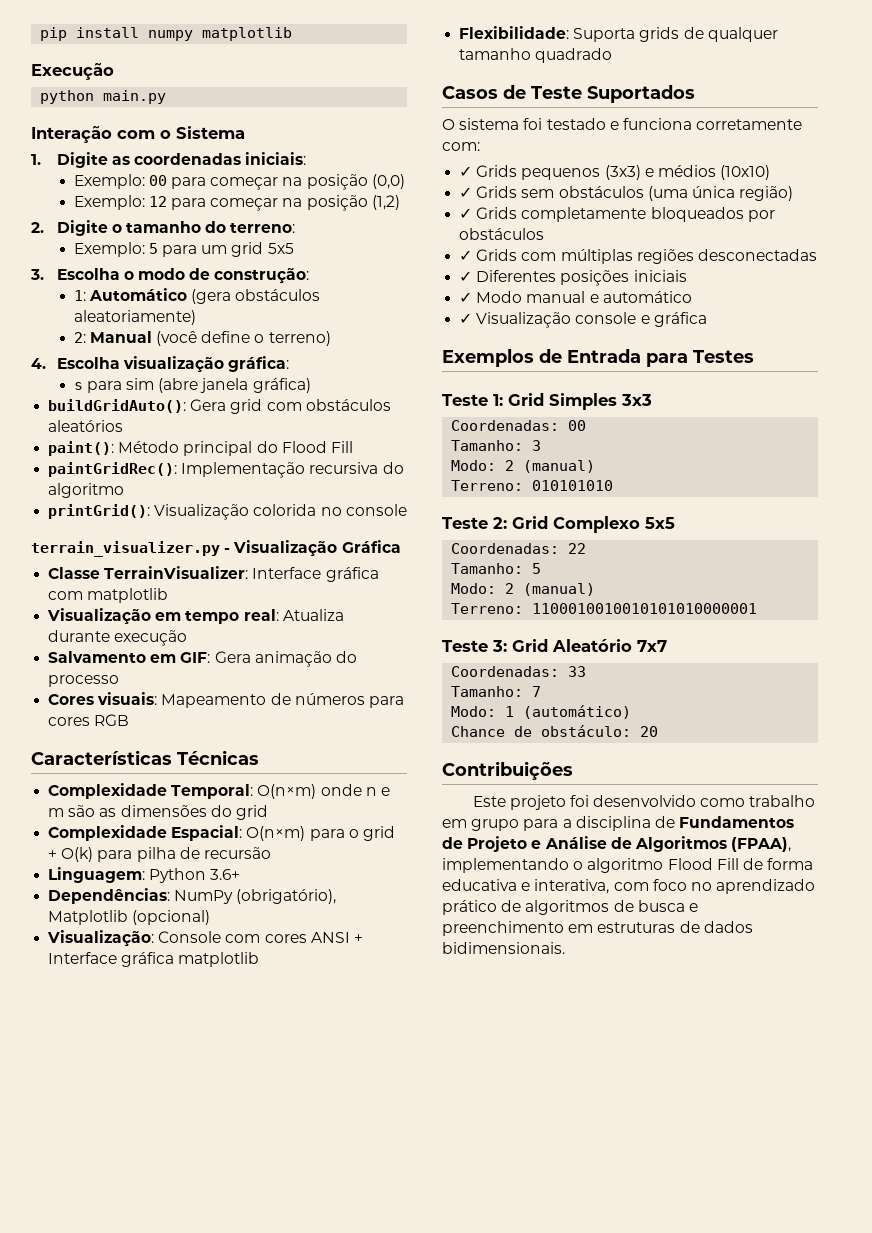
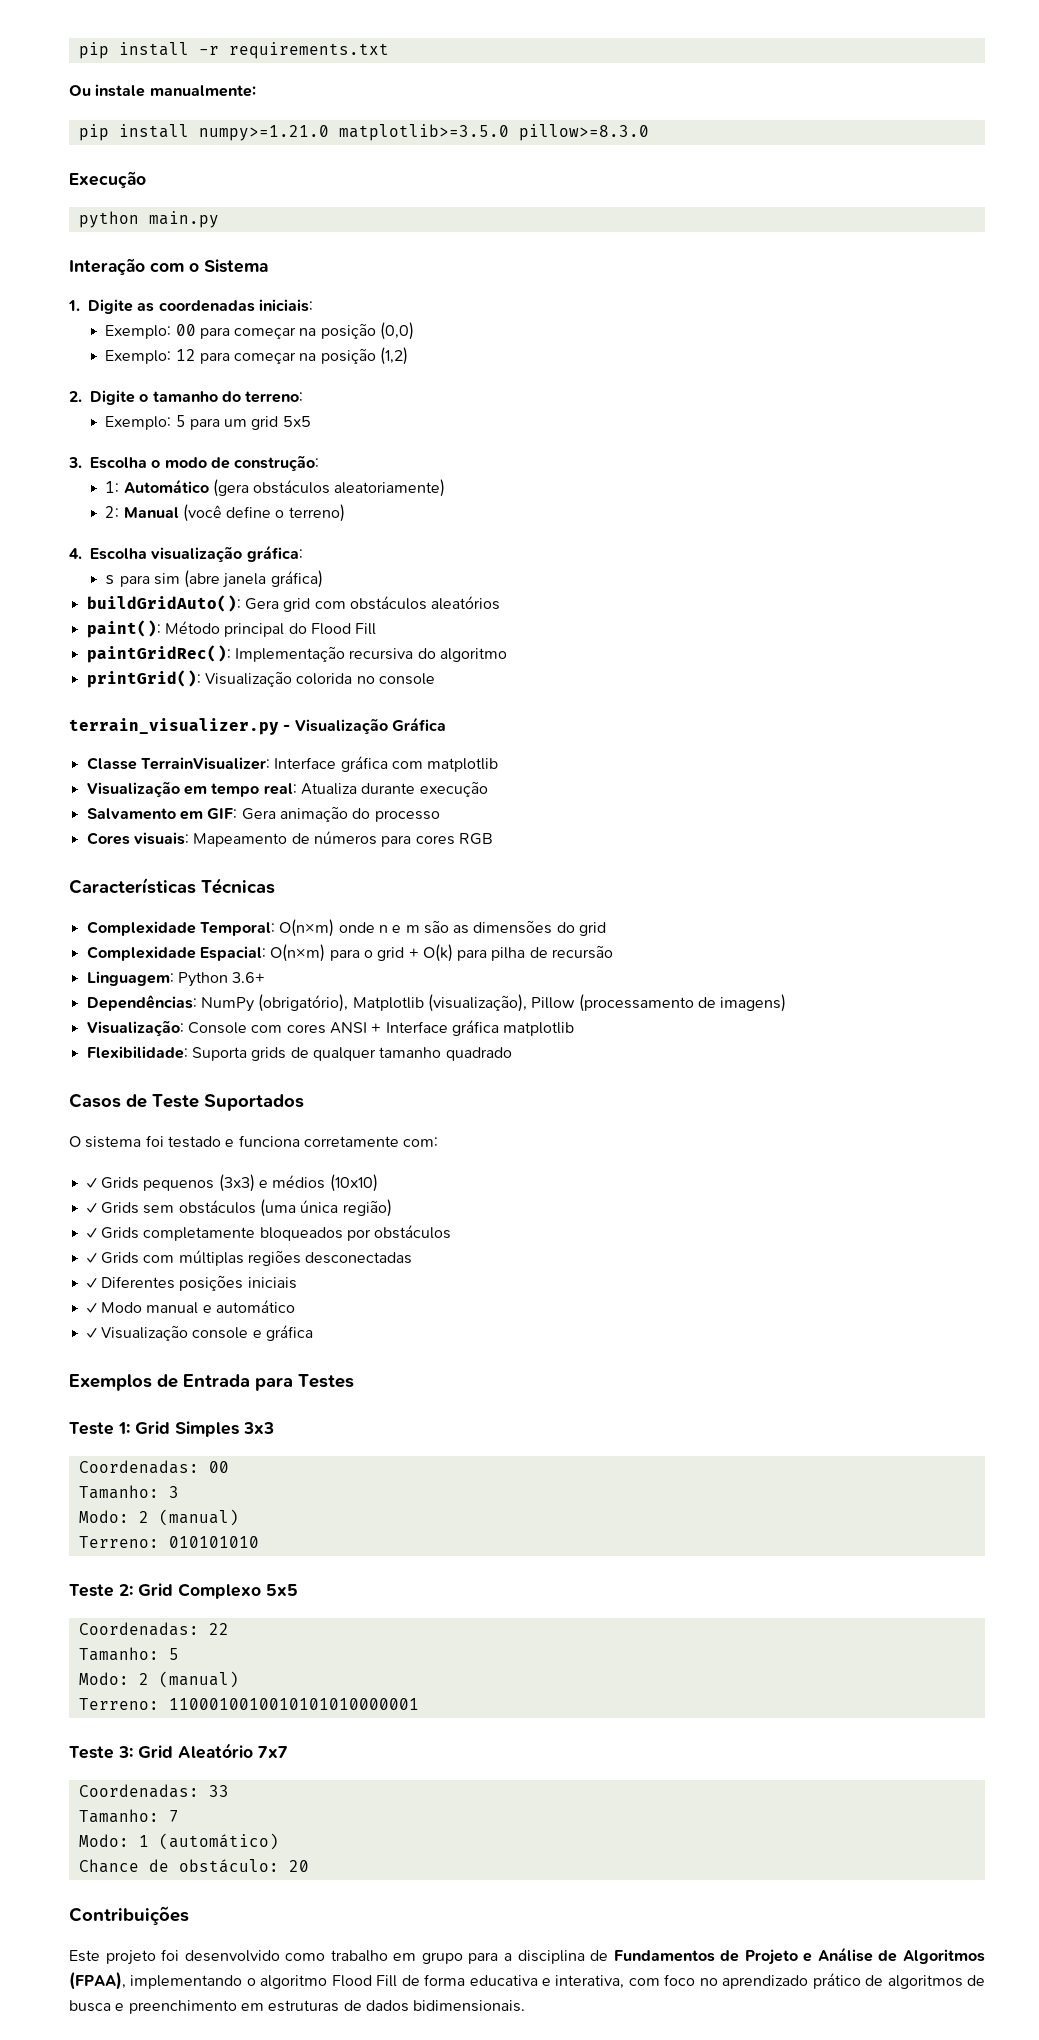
- pip install numpy matplotlib
+ pip install -r requirements.txt
+ Ou instale manualmente:
+ pip install numpy>=1.21.0 matplotlib>=3.5.0 pillow>=8.3.0
- Dependências: NumPy (obrigatório), Matplotlib (opcional)
+ Dependências: NumPy (obrigatório), Matplotlib (visualização), Pillow (processamento de imagens)

